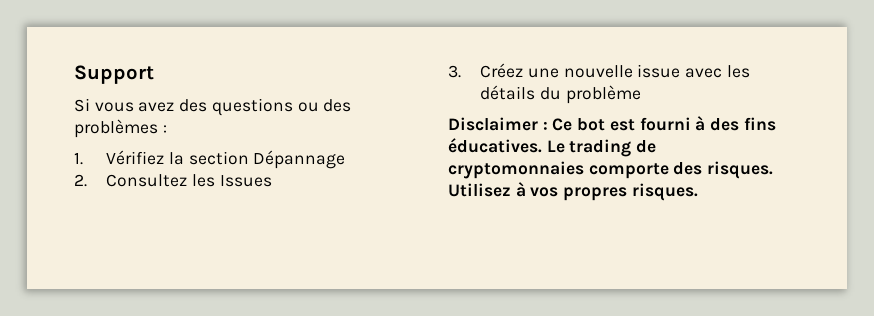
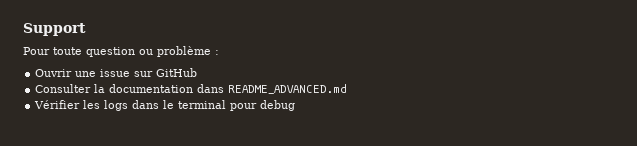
- Si vous avez des questions ou des problèmes :
- 1. Vérifiez la section Dépannage
- 2. Consultez les Issues
- 3. Créez une nouvelle issue avec les détails du problème
- Disclaimer : Ce bot est fourni à des fins éducatives. Le trading de cryptomonnaies comporte des risques. Utilisez à vos propres risques.
+ Pour toute question ou problème :
+ Ouvrir une issue sur GitHub
+ Consulter la documentation dans README_ADVANCED.md
+ Vérifier les logs dans le terminal pour debug

